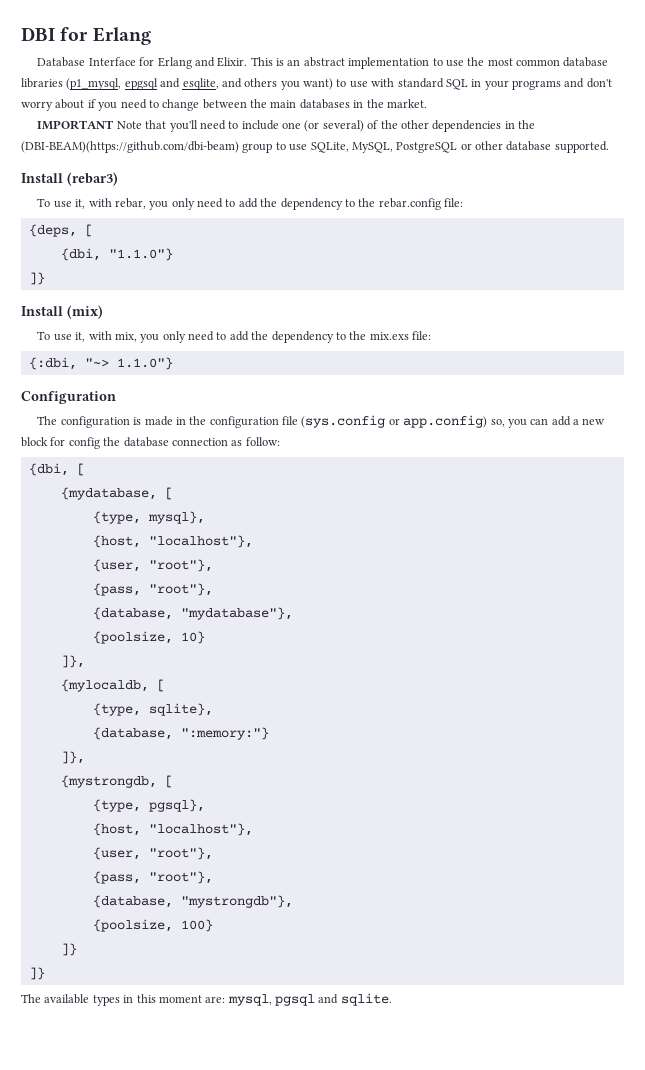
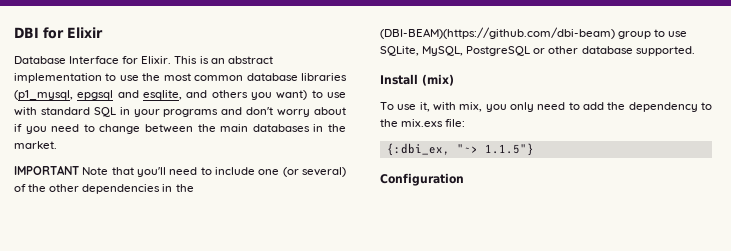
- DBI for Erlang
+ DBI for Elixir
- Database Interface for Erlang and Elixir.
+ Database Interface for Elixir.
- Install (rebar3)
- To use it, with rebar, you only need to add the dependency to the rebar.config file:
- {deps, [
- {dbi, "1.1.0"}
- ]}
- {:dbi, "~> 1.1.0"}
+ {:dbi_ex, "~> 1.1.5"}
  Configuration
- The configuration is made in the configuration file (sys.config or app.config) so, you can add a new block for config the database connection as follow:
- {dbi, [
- {mydatabase, [
- {type, mysql},
- {host, "localhost"},
- {user, "root"},
- {pass, "root"},
- {database, "mydatabase"},
- {poolsize, 10}
- ]},
- {mylocaldb, [
- {type, sqlite},
- {database, ":memory:"}
- ]},
- {mystrongdb, [
- {type, pgsql},
- {host, "localhost"},
- {user, "root"},
- {pass, "root"},
- {database, "mystrongdb"},
- {poolsize, 100}
- ]}
- ]}
- The available types in this moment are: mysql, pgsql and sqlite.

